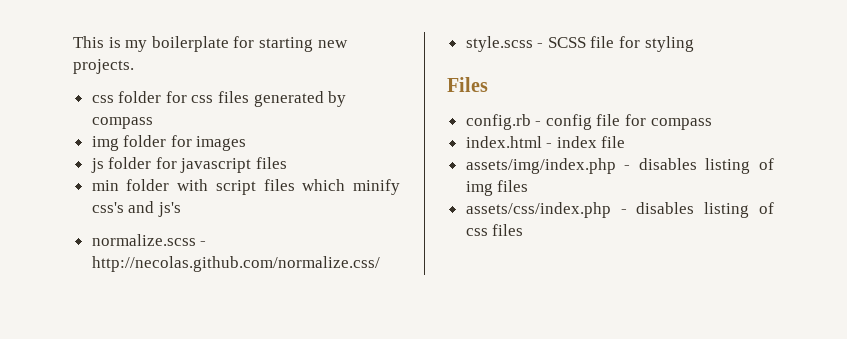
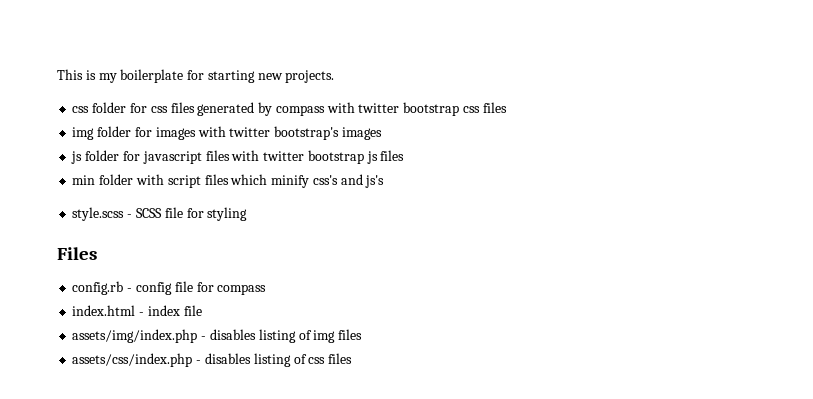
- css folder for css files generated by compass
+ css folder for css files generated by compass with twitter bootstrap css files
- img folder for images
+ img folder for images with twitter bootstrap's images
- js folder for javascript files
+ js folder for javascript files with twitter bootstrap js files
- normalize.scss - http://necolas.github.com/normalize.css/

